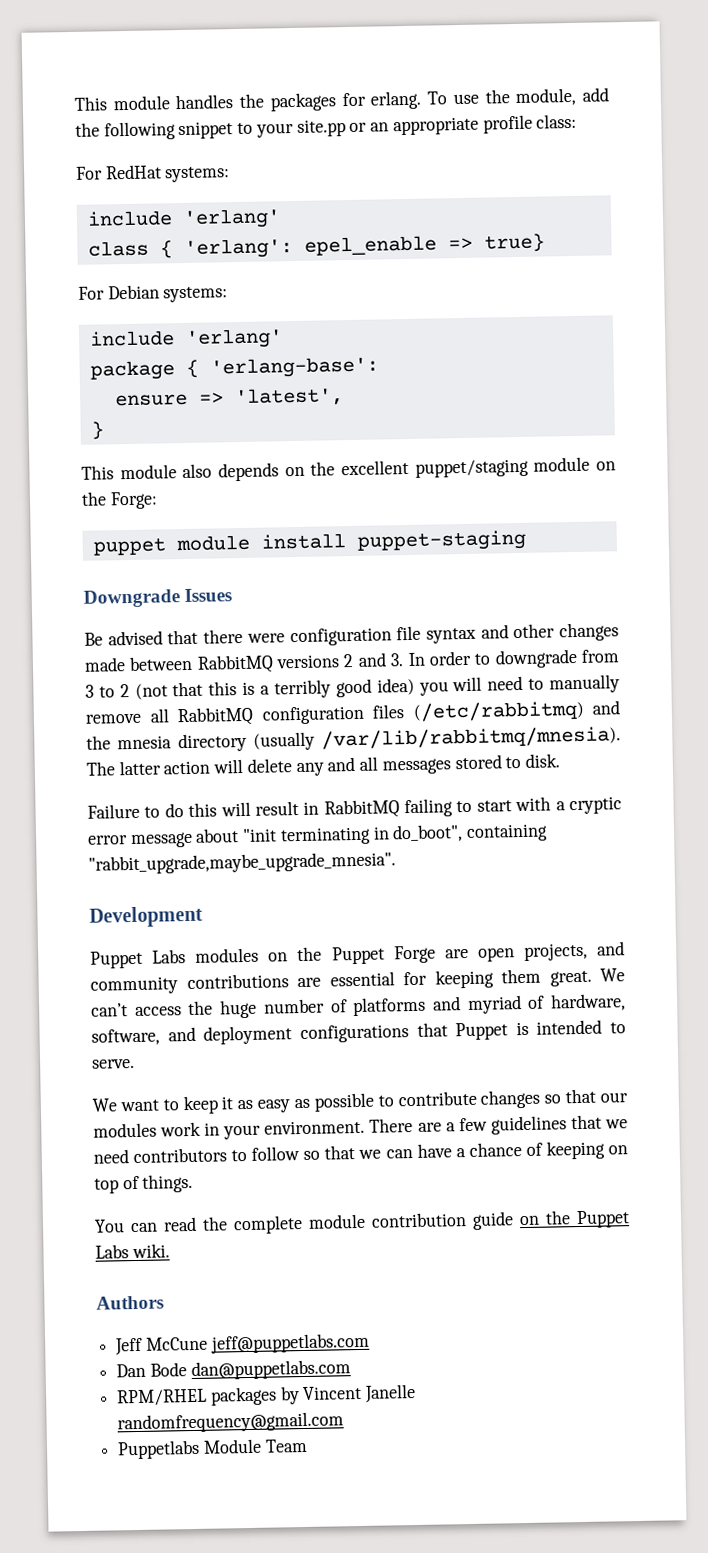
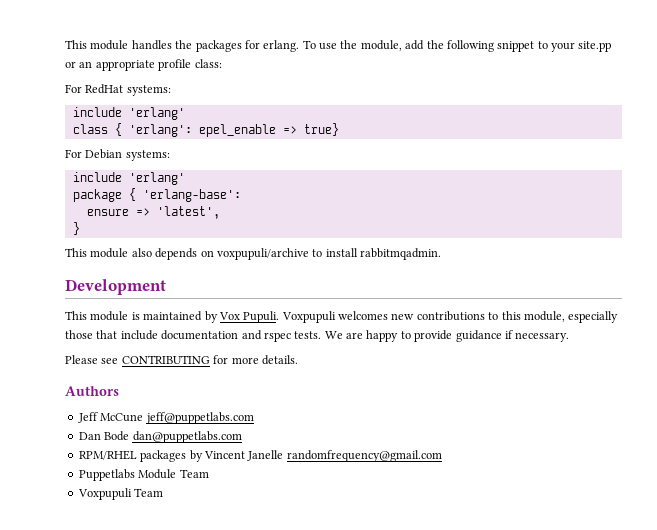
- This module also depends on the excellent puppet/staging module on the Forge:
- puppet module install puppet-staging
- Downgrade Issues
- Be advised that there were configuration file syntax and other changes made between RabbitMQ versions 2 and 3. In order to downgrade from 3 to 2 (not that this is a terribly good idea) you will need to manually remove all RabbitMQ configuration files (/etc/rabbitmq) and the mnesia directory (usually /var/lib/rabbitmq/mnesia). The latter action will delete any and all messages stored to disk.
- Failure to do this will result in RabbitMQ failing to start with a cryptic error message about "init terminating in do_boot", containing "rabbit_upgrade,maybe_upgrade_mnesia".
+ This module also depends on voxpupuli/archive to install rabbitmqadmin.
  Development
- Puppet Labs modules on the Puppet Forge are open projects, and community contributions are essential for keeping them great. We can’t access the huge number of platforms and myriad of hardware, software, and deployment configurations that Puppet is intended to serve.
- We want to keep it as easy as possible to contribute changes so that our modules work in your environment. There are a few guidelines that we need contributors to follow so that we can have a chance of keeping on top of things.
- You can read the complete module contribution guide on the Puppet Labs wiki.
+ This module is maintained by Vox Pupuli. Voxpupuli welcomes new contributions to this module, especially those that include documentation and rspec tests. We are happy to provide guidance if necessary.
+ Please see CONTRIBUTING for more details.
+ Voxpupuli Team

